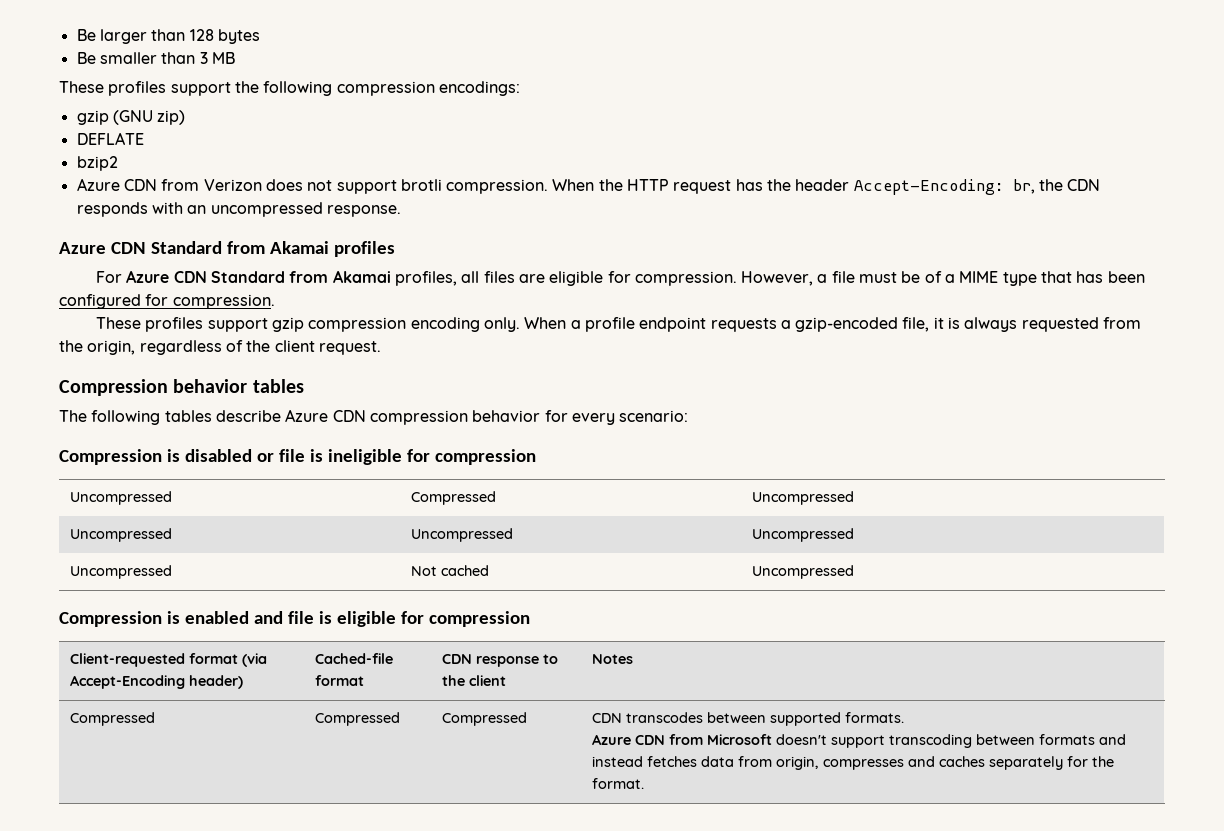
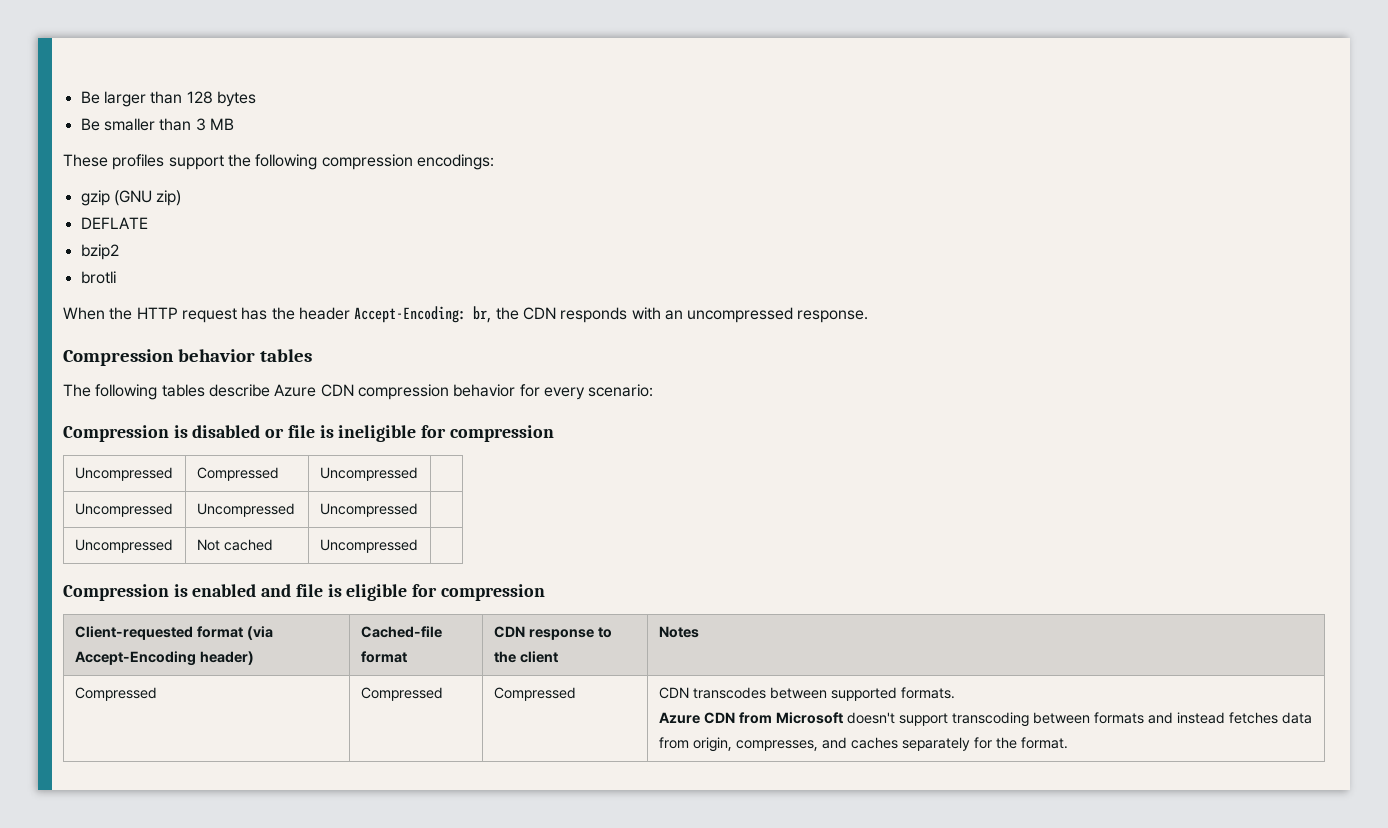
- Azure CDN from Verizon does not support brotli compression. When the HTTP request has the header Accept-Encoding: br, the CDN responds with an uncompressed response.
+ brotli
+ When the HTTP request has the header Accept-Encoding: br, the CDN responds with an uncompressed response.
- Azure CDN Standard from Akamai profiles
- For Azure CDN Standard from Akamai profiles, all files are eligible for compression. However, a file must be of a MIME type that has been configured for compression.
- These profiles support gzip compression encoding only. When a profile endpoint requests a gzip-encoded file, it is always requested from the origin, regardless of the client request.
  Compressed | Compressed | Compressed | CDN transcodes between supported formats.
- Azure CDN from Microsoft doesn't support transcoding between formats and instead fetches data from origin, compresses and caches separately for the format.
+ Azure CDN from Microsoft doesn't support transcoding between formats and instead fetches data from origin, compresses, and caches separately for the format.

